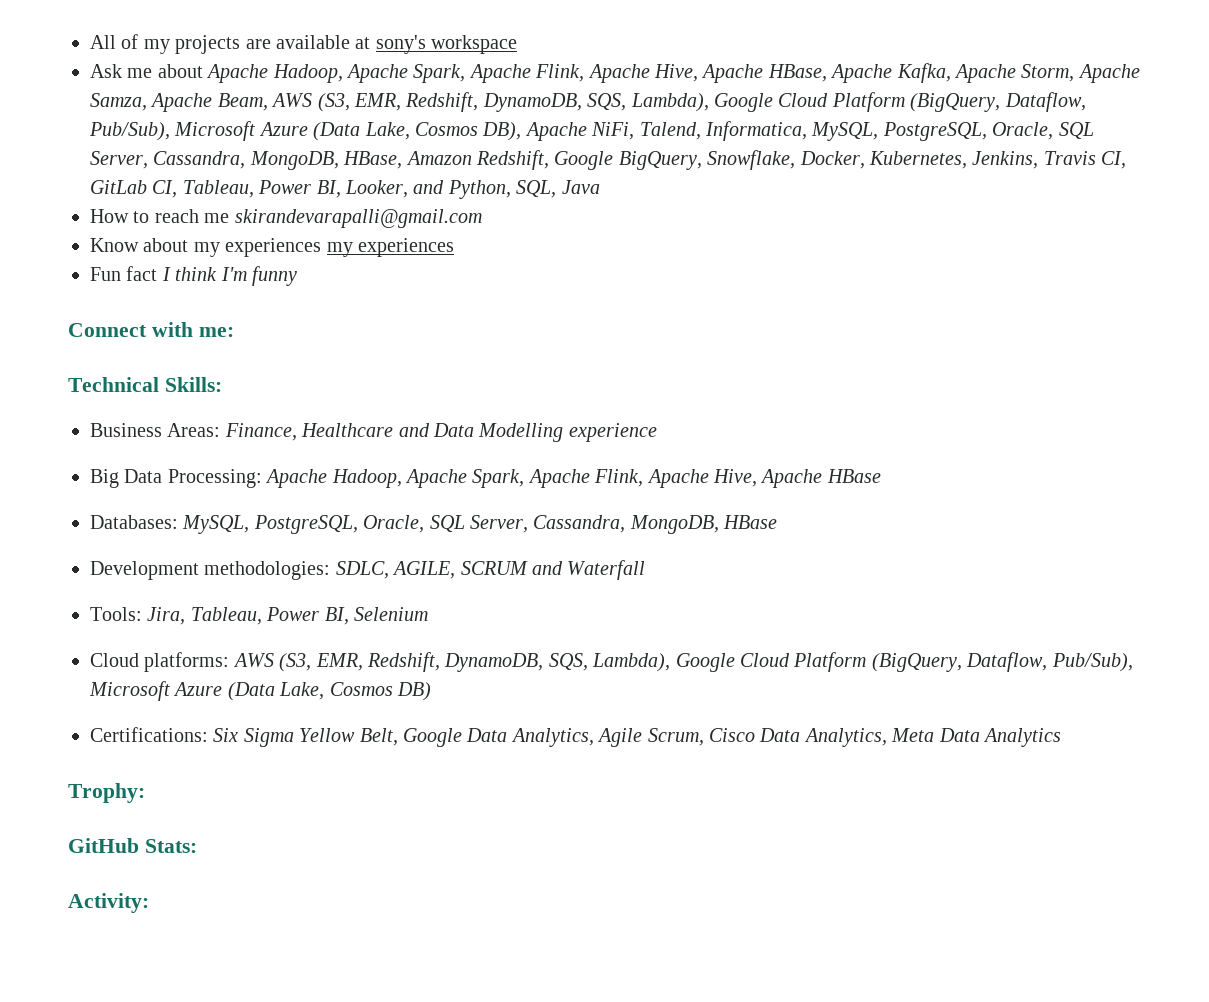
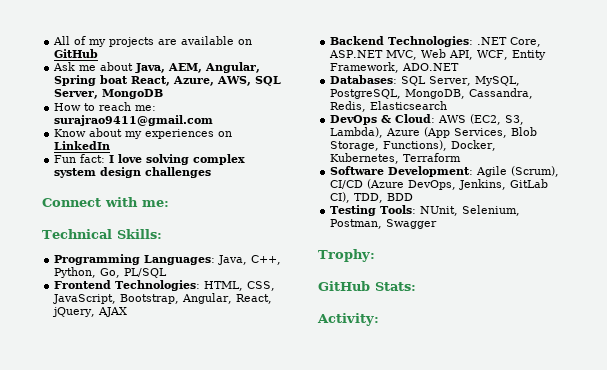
- All of my projects are available at sony's workspace
+ All of my projects are available on GitHub
- Ask me about Apache Hadoop, Apache Spark, Apache Flink, Apache Hive, Apache HBase, Apache Kafka, Apache Storm, Apache Samza, Apache Beam, AWS (S3, EMR, Redshift, DynamoDB, SQS, Lambda), Google Cloud Platform (BigQuery, Dataflow, Pub/Sub), Microsoft Azure (Data Lake, Cosmos DB), Apache NiFi, Talend, Informatica, MySQL, PostgreSQL, Oracle, SQL Server, Cassandra, MongoDB, HBase, Amazon Redshift, Google BigQuery, Snowflake, Docker, Kubernetes, Jenkins, Travis CI, GitLab CI, Tableau, Power BI, Looker, and Python, SQL, Java
+ Ask me about Java, AEM, Angular, Spring boat React, Azure, AWS, SQL Server, MongoDB
- How to reach me skirandevarapalli@gmail.com
+ How to reach me: surajrao9411@gmail.com
- Know about my experiences my experiences
+ Know about my experiences on LinkedIn
- Fun fact I think I'm funny
+ Fun fact: I love solving complex system design challenges
- Business Areas: Finance, Healthcare and Data Modelling experience
- Big Data Processing: Apache Hadoop, Apache Spark, Apache Flink, Apache Hive, Apache HBase
- Databases: MySQL, PostgreSQL, Oracle, SQL Server, Cassandra, MongoDB, HBase
- Development methodologies: SDLC, AGILE, SCRUM and Waterfall
- Tools: Jira, Tableau, Power BI, Selenium
- Cloud platforms: AWS (S3, EMR, Redshift, DynamoDB, SQS, Lambda), Google Cloud Platform (BigQuery, Dataflow, Pub/Sub), Microsoft Azure (Data Lake, Cosmos DB)
- Certifications: Six Sigma Yellow Belt, Google Data Analytics, Agile Scrum, Cisco Data Analytics, Meta Data Analytics
+ Programming Languages: Java, C++, Python, Go, PL/SQL
+ Frontend Technologies: HTML, CSS, JavaScript, Bootstrap, Angular, React, jQuery, AJAX
+ Backend Technologies: .NET Core, ASP.NET MVC, Web API, WCF, Entity Framework, ADO.NET
+ Databases: SQL Server, MySQL, PostgreSQL, MongoDB, Cassandra, Redis, Elasticsearch
+ DevOps & Cloud: AWS (EC2, S3, Lambda), Azure (App Services, Blob Storage, Functions), Docker, Kubernetes, Terraform
+ Software Development: Agile (Scrum), CI/CD (Azure DevOps, Jenkins, GitLab CI), TDD, BDD
+ Testing Tools: NUnit, Selenium, Postman, Swagger

